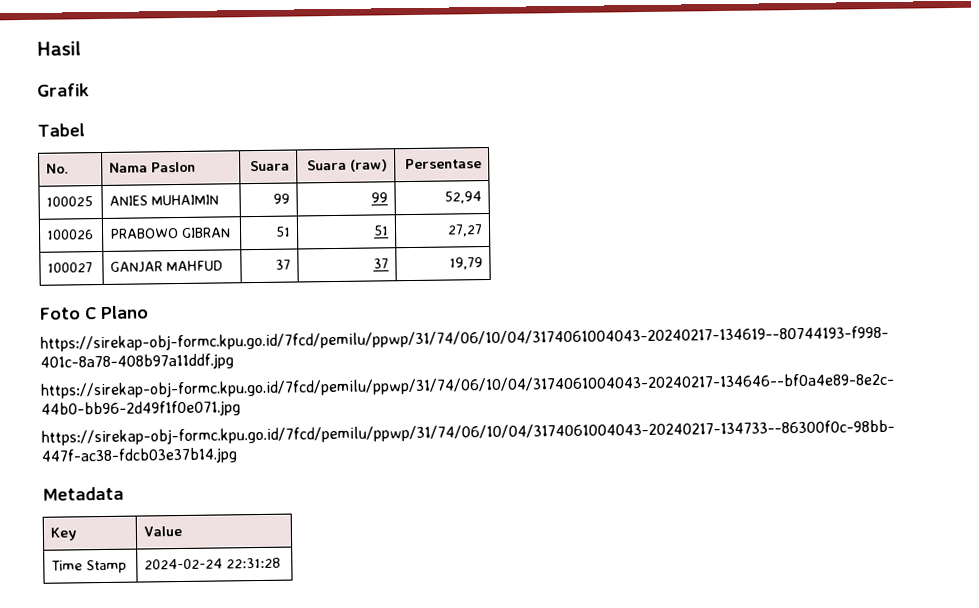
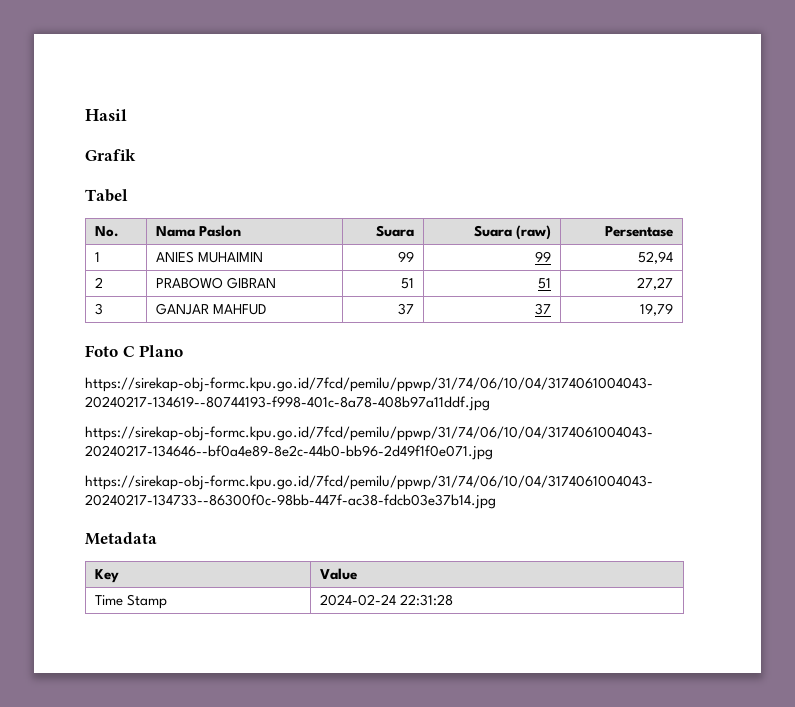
- 100025 | ANIES MUHAIMIN | 99 | 99 | 52,94
+ 1 | ANIES MUHAIMIN | 99 | 99 | 52,94
- 100026 | PRABOWO GIBRAN | 51 | 51 | 27,27
+ 2 | PRABOWO GIBRAN | 51 | 51 | 27,27
- 100027 | GANJAR MAHFUD | 37 | 37 | 19,79
+ 3 | GANJAR MAHFUD | 37 | 37 | 19,79

